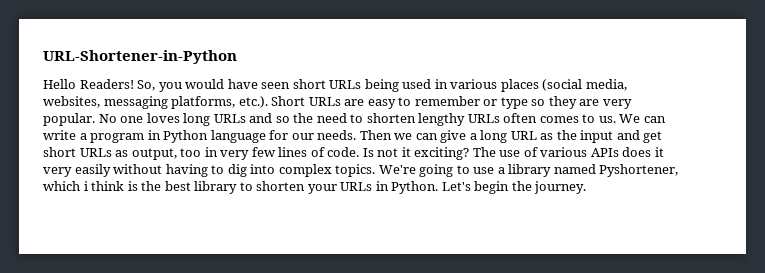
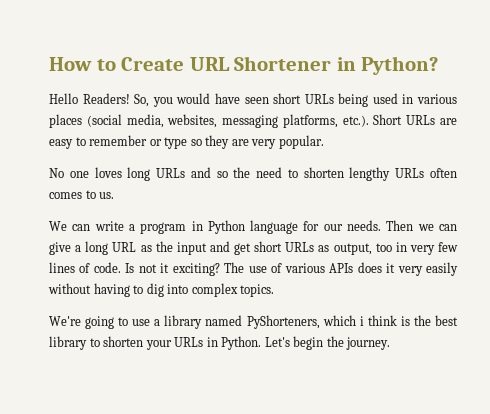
- URL-Shortener-in-Python
+ How to Create URL Shortener in Python?
- So, you would have seen short URLs being used in various places (social media, websites, messaging platforms, etc.). Short URLs are easy to remember or type so they are very popular. No one loves long URLs and so the need to shorten lengthy URLs often comes to us. We can write a program in Python language for our needs.
+ So, you would have seen short URLs being used in various places (social media, websites, messaging platforms, etc.). Short URLs are easy to remember or type so they are very popular.
+ No one loves long URLs and so the need to shorten lengthy URLs often comes to us.
+ We can write a program in Python language for our needs.
- The use of various APIs does it very easily without having to dig into complex topics. We're going to use a library named Pyshortener, which i think is the best library to shorten your URLs in Python.
+ The use of various APIs does it very easily without having to dig into complex topics.
+ We're going to use a library named PyShorteners, which i think is the best library to shorten your URLs in Python.

